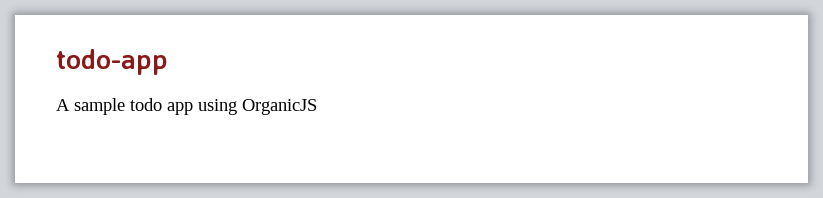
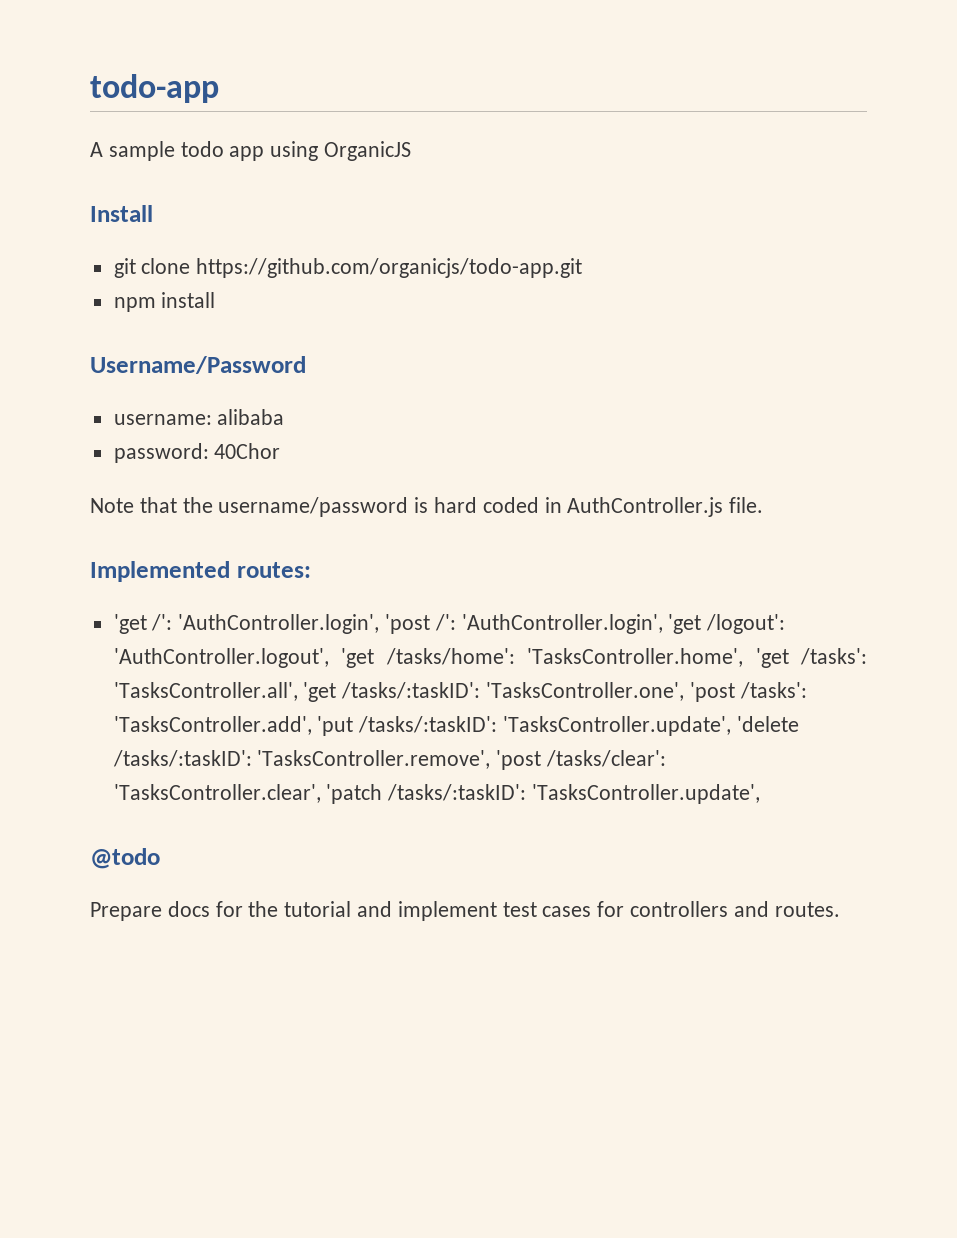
+ Install
+ git clone https://github.com/organicjs/todo-app.git
+ npm install
+ Username/Password
+ username: alibaba
+ password: 40Chor
+ Note that the username/password is hard coded in AuthController.js file.
+ Implemented routes:
+ 'get /': 'AuthController.login', 'post /': 'AuthController.login', 'get /logout': 'AuthController.logout', 'get /tasks/home': 'TasksController.home', 'get /tasks': 'TasksController.all', 'get /tasks/:taskID': 'TasksController.one', 'post /tasks': 'TasksController.add', 'put /tasks/:taskID': 'TasksController.update', 'delete /tasks/:taskID': 'TasksController.remove', 'post /tasks/clear': 'TasksController.clear', 'patch /tasks/:taskID': 'TasksController.update',
+ @todo
+ Prepare docs for the tutorial and implement test cases for controllers and routes.

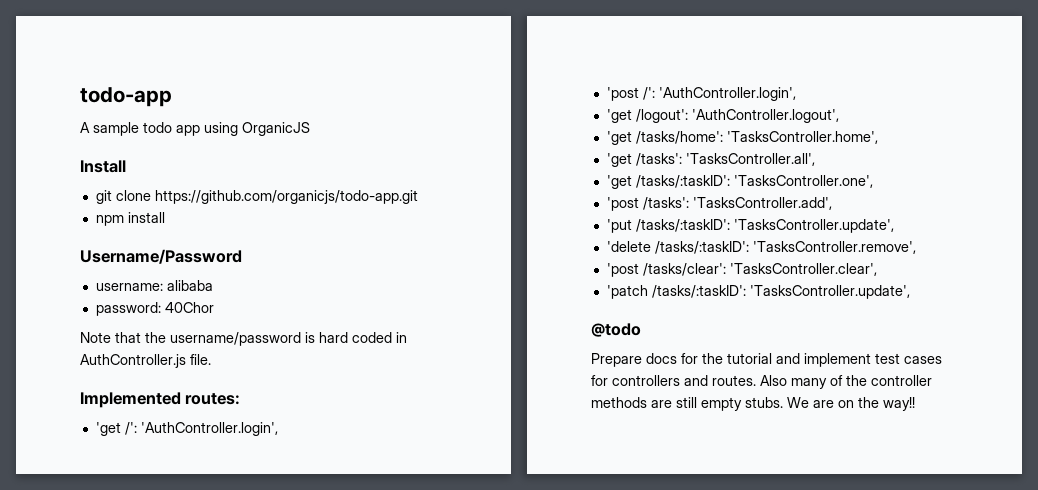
- 'get /': 'AuthController.login', 'post /': 'AuthController.login', 'get /logout': 'AuthController.logout', 'get /tasks/home': 'TasksController.home', 'get /tasks': 'TasksController.all', 'get /tasks/:taskID': 'TasksController.one', 'post /tasks': 'TasksController.add', 'put /tasks/:taskID': 'TasksController.update', 'delete /tasks/:taskID': 'TasksController.remove', 'post /tasks/clear': 'TasksController.clear', 'patch /tasks/:taskID': 'TasksController.update',
+ 'get /': 'AuthController.login',
+ 'post /': 'AuthController.login',
+ 'get /logout': 'AuthController.logout',
+ 'get /tasks/home': 'TasksController.home',
+ 'get /tasks': 'TasksController.all',
+ 'get /tasks/:taskID': 'TasksController.one',
+ 'post /tasks': 'TasksController.add',
+ 'put /tasks/:taskID': 'TasksController.update',
+ 'delete /tasks/:taskID': 'TasksController.remove',
+ 'post /tasks/clear': 'TasksController.clear',
+ 'patch /tasks/:taskID': 'TasksController.update',
+ Also many of the controller methods are still empty stubs. We are on the way!!

